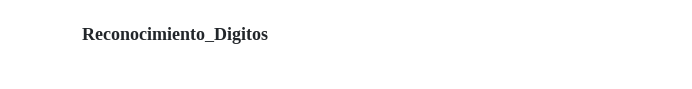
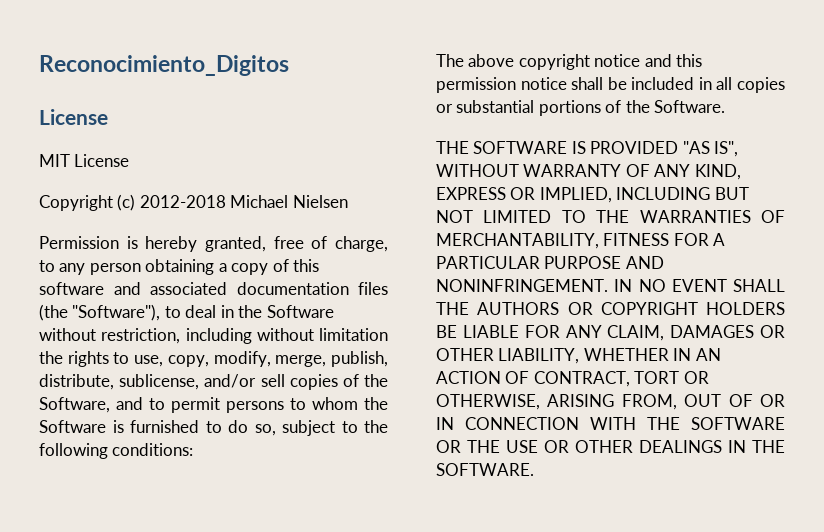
  Reconocimiento_Digitos
+ License
+ MIT License
+ Copyright (c) 2012-2018 Michael Nielsen
+ Permission is hereby granted, free of charge, to any person obtaining a copy of this software and associated documentation files (the "Software"), to deal in the Software without restriction, including without limitation the rights to use, copy, modify, merge, publish, distribute, sublicense, and/or sell copies of the Software, and to permit persons to whom the Software is furnished to do so, subject to the following conditions:
+ The above copyright notice and this permission notice shall be included in all copies or substantial portions of the Software.
+ THE SOFTWARE IS PROVIDED "AS IS", WITHOUT WARRANTY OF ANY KIND, EXPRESS OR IMPLIED, INCLUDING BUT NOT LIMITED TO THE WARRANTIES OF MERCHANTABILITY, FITNESS FOR A PARTICULAR PURPOSE AND NONINFRINGEMENT. IN NO EVENT SHALL THE AUTHORS OR COPYRIGHT HOLDERS BE LIABLE FOR ANY CLAIM, DAMAGES OR OTHER LIABILITY, WHETHER IN AN ACTION OF CONTRACT, TORT OR OTHERWISE, ARISING FROM, OUT OF OR IN CONNECTION WITH THE SOFTWARE OR THE USE OR OTHER DEALINGS IN THE SOFTWARE.

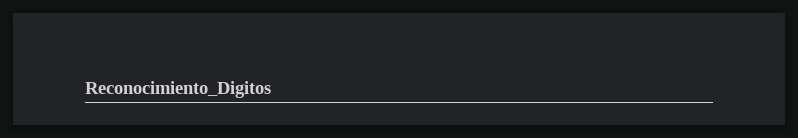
  Reconocimiento_Digitos
- License
- MIT License
- Copyright (c) 2012-2018 Michael Nielsen
- Permission is hereby granted, free of charge, to any person obtaining a copy of this software and associated documentation files (the "Software"), to deal in the Software without restriction, including without limitation the rights to use, copy, modify, merge, publish, distribute, sublicense, and/or sell copies of the Software, and to permit persons to whom the Software is furnished to do so, subject to the following conditions:
- The above copyright notice and this permission notice shall be included in all copies or substantial portions of the Software.
- THE SOFTWARE IS PROVIDED "AS IS", WITHOUT WARRANTY OF ANY KIND, EXPRESS OR IMPLIED, INCLUDING BUT NOT LIMITED TO THE WARRANTIES OF MERCHANTABILITY, FITNESS FOR A PARTICULAR PURPOSE AND NONINFRINGEMENT. IN NO EVENT SHALL THE AUTHORS OR COPYRIGHT HOLDERS BE LIABLE FOR ANY CLAIM, DAMAGES OR OTHER LIABILITY, WHETHER IN AN ACTION OF CONTRACT, TORT OR OTHERWISE, ARISING FROM, OUT OF OR IN CONNECTION WITH THE SOFTWARE OR THE USE OR OTHER DEALINGS IN THE SOFTWARE.

